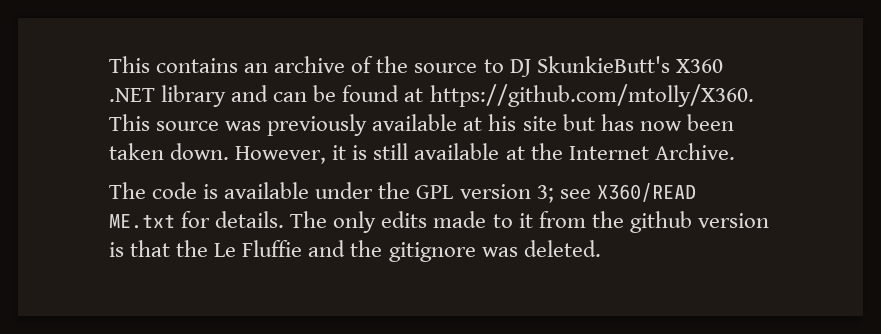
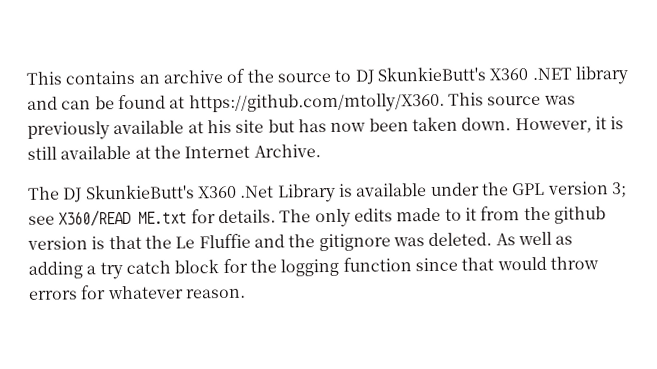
- The code is available under the GPL version 3; see X360/READ ME.txt for details.
+ The DJ SkunkieButt's X360 .Net Library is available under the GPL version 3; see X360/READ ME.txt for details.
+ As well as adding a try catch block for the logging function since that would throw errors for whatever reason.

